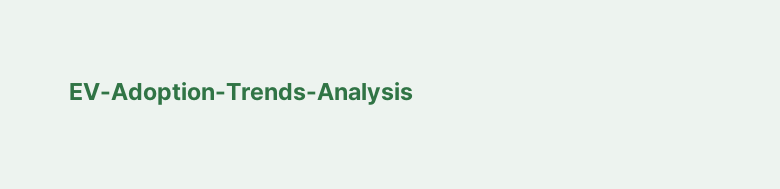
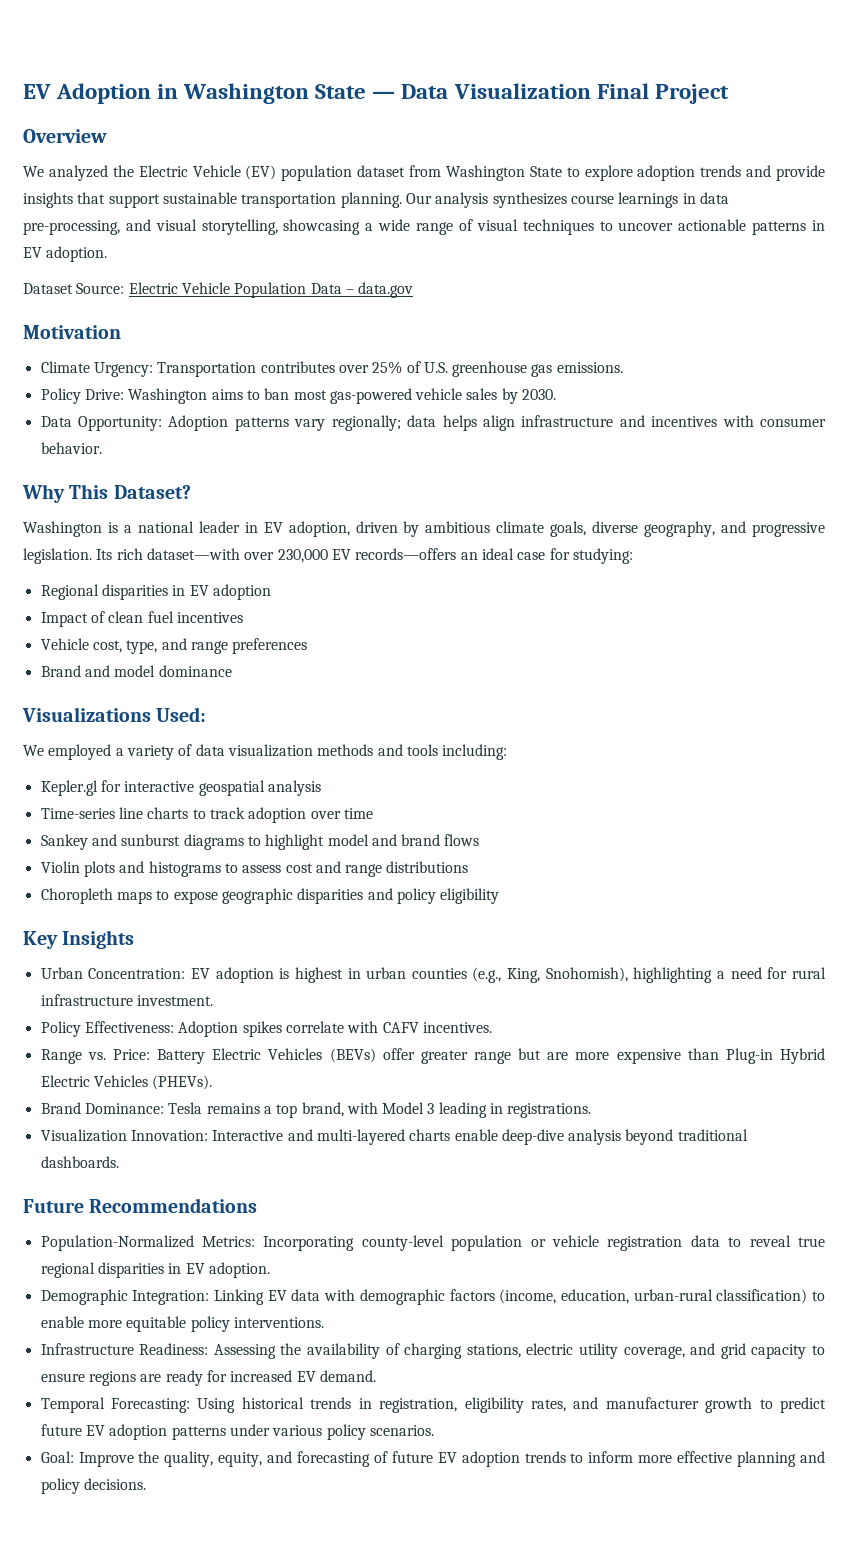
- EV-Adoption-Trends-Analysis
+ EV Adoption in Washington State — Data Visualization Final Project
+ Overview
+ We analyzed the Electric Vehicle (EV) population dataset from Washington State to explore adoption trends and provide insights that support sustainable transportation planning. Our analysis synthesizes course learnings in data pre-processing, and visual storytelling, showcasing a wide range of visual techniques to uncover actionable patterns in EV adoption.
+ Dataset Source: Electric Vehicle Population Data – data.gov
+ Motivation
+ Climate Urgency: Transportation contributes over 25% of U.S. greenhouse gas emissions.
+ Policy Drive: Washington aims to ban most gas-powered vehicle sales by 2030.
+ Data Opportunity: Adoption patterns vary regionally; data helps align infrastructure and incentives with consumer behavior.
+ Why This Dataset?
+ Washington is a national leader in EV adoption, driven by ambitious climate goals, diverse geography, and progressive legislation. Its rich dataset—with over 230,000 EV records—offers an ideal case for studying:
+ Regional disparities in EV adoption
+ Impact of clean fuel incentives
+ Vehicle cost, type, and range preferences
+ Brand and model dominance
+ Visualizations Used:
+ We employed a variety of data visualization methods and tools including:
+ Kepler.gl for interactive geospatial analysis
+ Time-series line charts to track adoption over time
+ Sankey and sunburst diagrams to highlight model and brand flows
+ Violin plots and histograms to assess cost and range distributions
+ Choropleth maps to expose geographic disparities and policy eligibility
+ Key Insights
+ Urban Concentration: EV adoption is highest in urban counties (e.g., King, Snohomish), highlighting a need for rural infrastructure investment.
+ Policy Effectiveness: Adoption spikes correlate with CAFV incentives.
+ Range vs. Price: Battery Electric Vehicles (BEVs) offer greater range but are more expensive than Plug-in Hybrid Electric Vehicles (PHEVs).
+ Brand Dominance: Tesla remains a top brand, with Model 3 leading in registrations.
+ Visualization Innovation: Interactive and multi-layered charts enable deep-dive analysis beyond traditional dashboards.
+ Future Recommendations
+ Population-Normalized Metrics: Incorporating county-level population or vehicle registration data to reveal true regional disparities in EV adoption.
+ Demographic Integration: Linking EV data with demographic factors (income, education, urban-rural classification) to enable more equitable policy interventions.
+ Infrastructure Readiness: Assessing the availability of charging stations, electric utility coverage, and grid capacity to ensure regions are ready for increased EV demand.
+ Temporal Forecasting: Using historical trends in registration, eligibility rates, and manufacturer growth to predict future EV adoption patterns under various policy scenarios.
+ Goal: Improve the quality, equity, and forecasting of future EV adoption trends to inform more effective planning and policy decisions.

